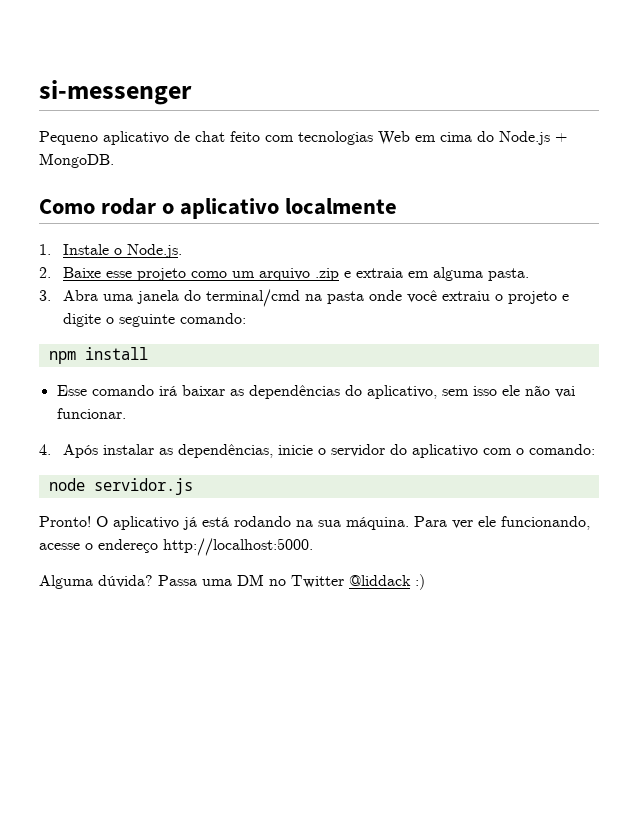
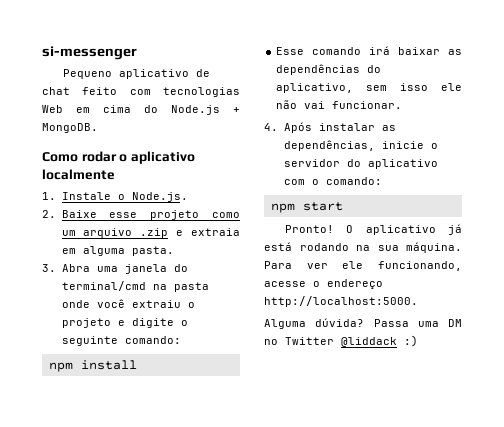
- node servidor.js
+ npm start

